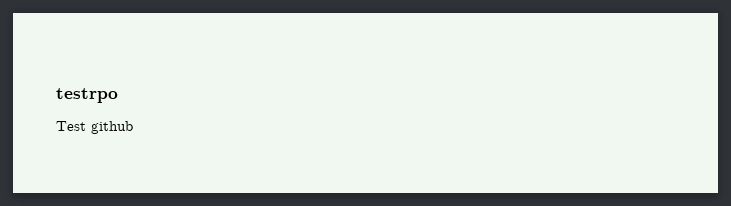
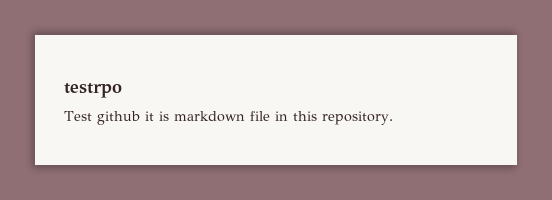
- Test github
+ Test github it is markdown file in this repository.

